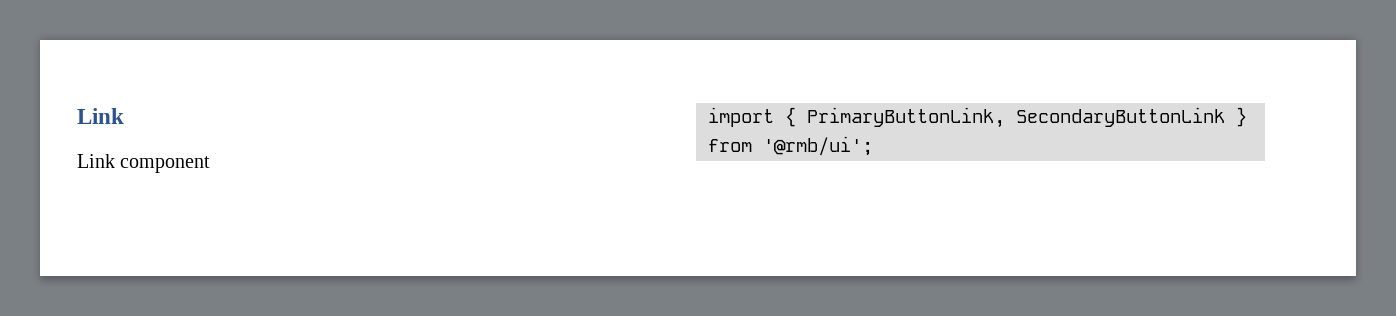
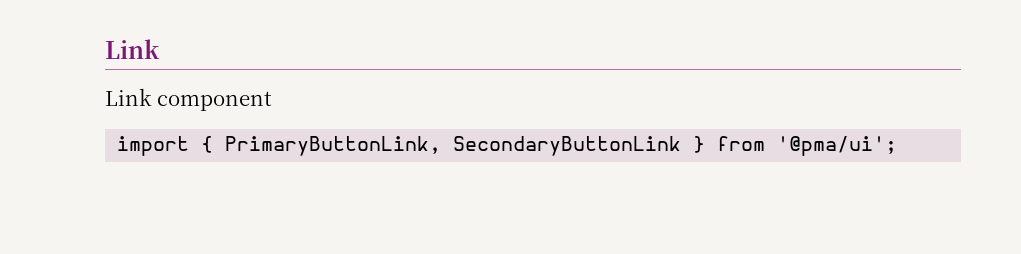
- import { PrimaryButtonLink, SecondaryButtonLink } from '@rmb/ui';
+ import { PrimaryButtonLink, SecondaryButtonLink } from '@pma/ui';

